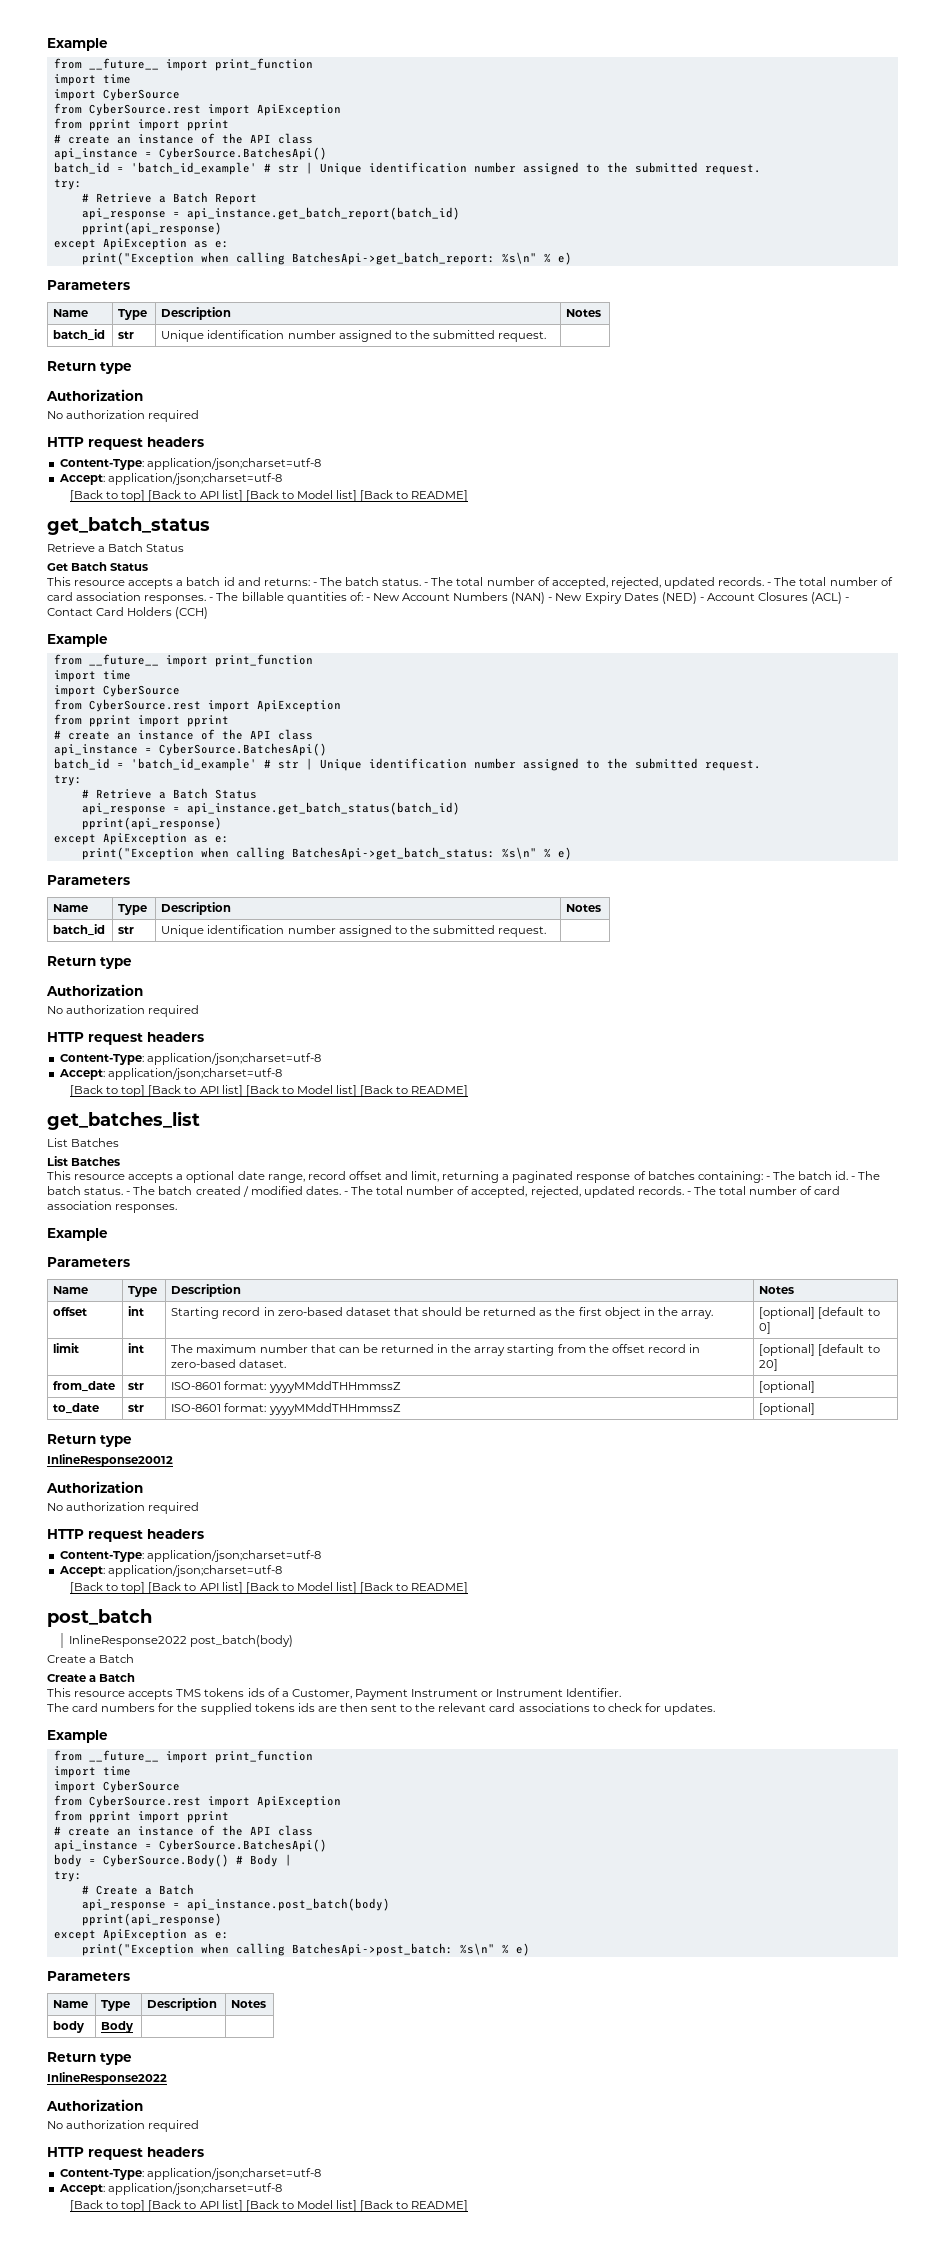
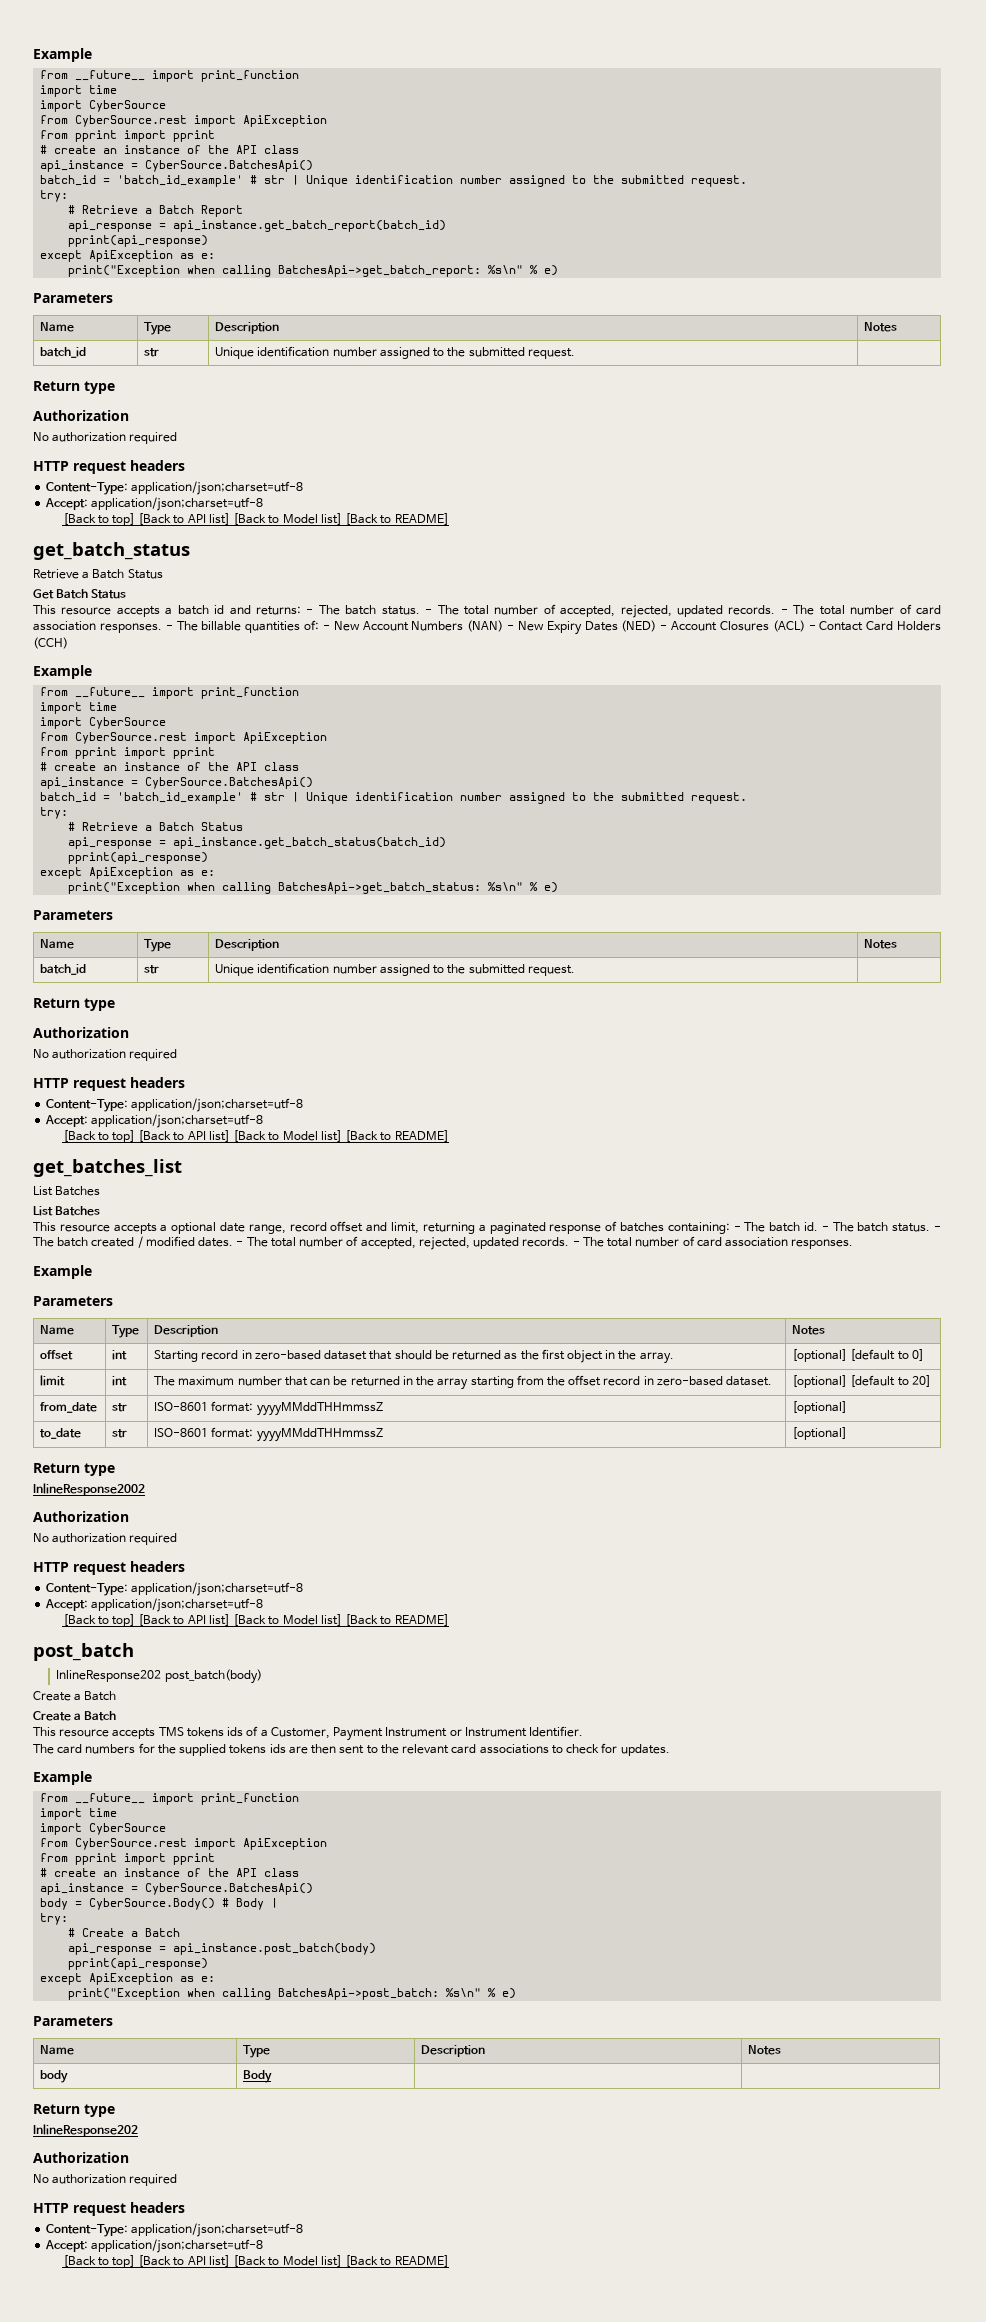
- InlineResponse20012
+ InlineResponse2002
- InlineResponse2022 post_batch(body)
+ InlineResponse202 post_batch(body)
  body | Body | |
  Return type
- InlineResponse2022
+ InlineResponse202

